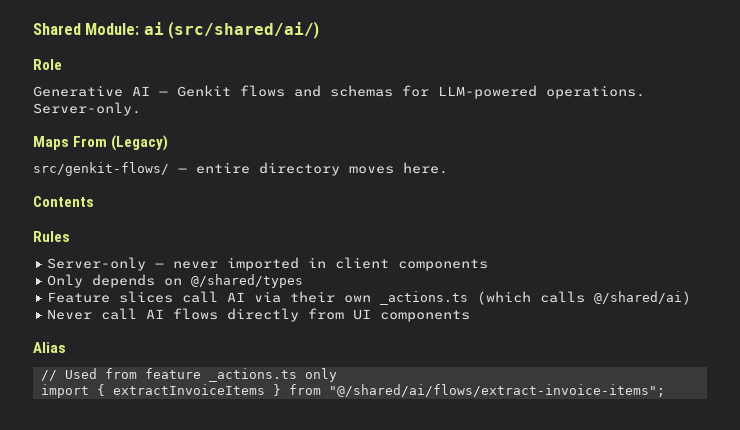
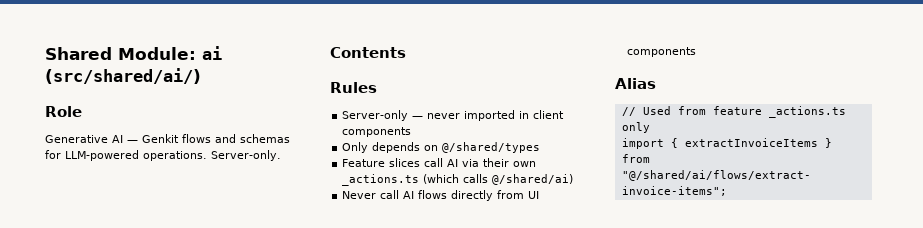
- Maps From (Legacy)
- src/genkit-flows/ — entire directory moves here.

